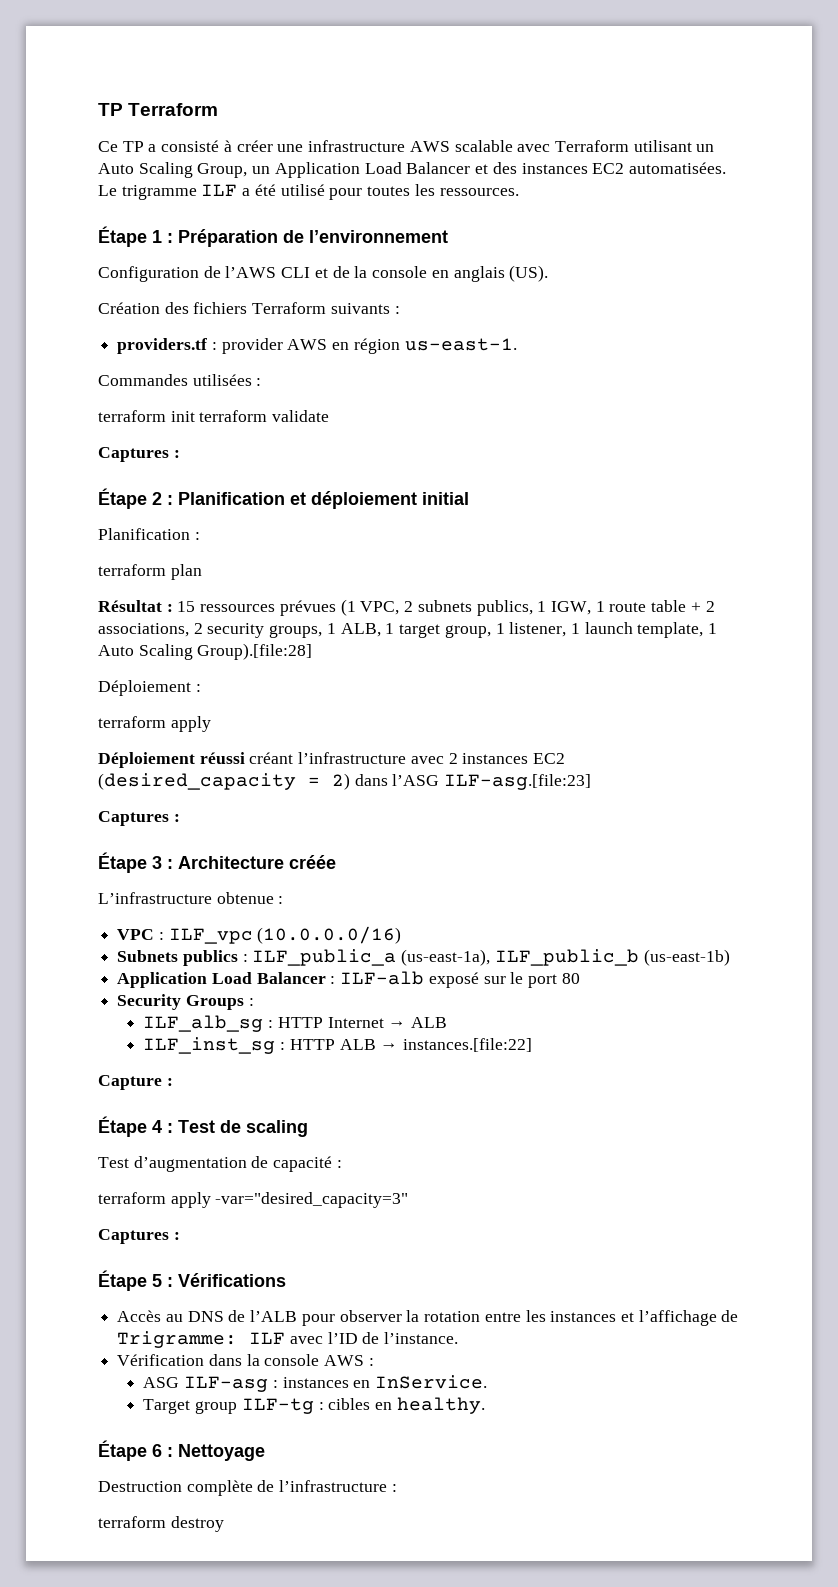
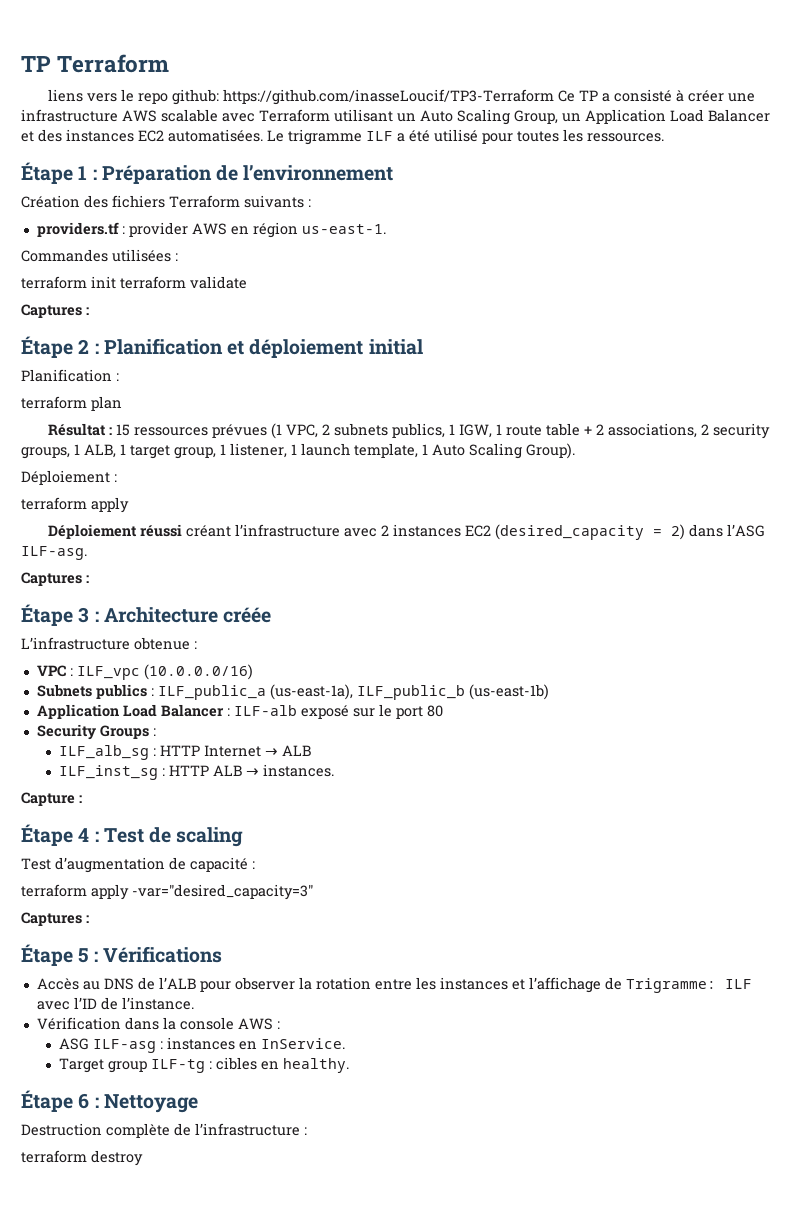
- Ce TP a consisté à créer une infrastructure AWS scalable avec Terraform utilisant un Auto Scaling Group, un Application Load Balancer et des instances EC2 automatisées.
+ liens vers le repo github: https://github.com/inasseLoucif/TP3-Terraform Ce TP a consisté à créer une infrastructure AWS scalable avec Terraform utilisant un Auto Scaling Group, un Application Load Balancer et des instances EC2 automatisées.
- Configuration de l’AWS CLI et de la console en anglais (US).
- Résultat : 15 ressources prévues (1 VPC, 2 subnets publics, 1 IGW, 1 route table + 2 associations, 2 security groups, 1 ALB, 1 target group, 1 listener, 1 launch template, 1 Auto Scaling Group).[file:28]
+ Résultat : 15 ressources prévues (1 VPC, 2 subnets publics, 1 IGW, 1 route table + 2 associations, 2 security groups, 1 ALB, 1 target group, 1 listener, 1 launch template, 1 Auto Scaling Group).
- Déploiement réussi créant l’infrastructure avec 2 instances EC2 (desired_capacity = 2) dans l’ASG ILF-asg.[file:23]
+ Déploiement réussi créant l’infrastructure avec 2 instances EC2 (desired_capacity = 2) dans l’ASG ILF-asg.
- ILF_inst_sg : HTTP ALB → instances.[file:22]
+ ILF_inst_sg : HTTP ALB → instances.

